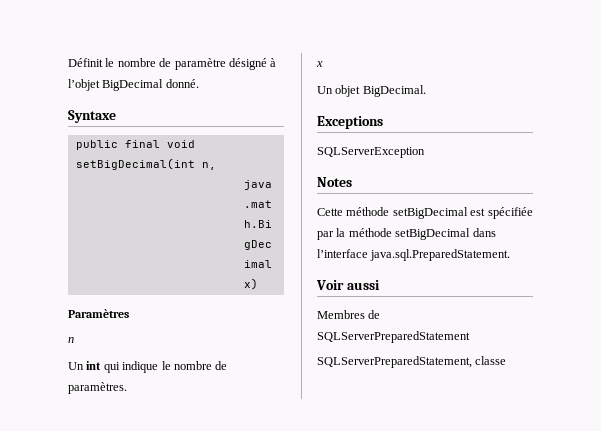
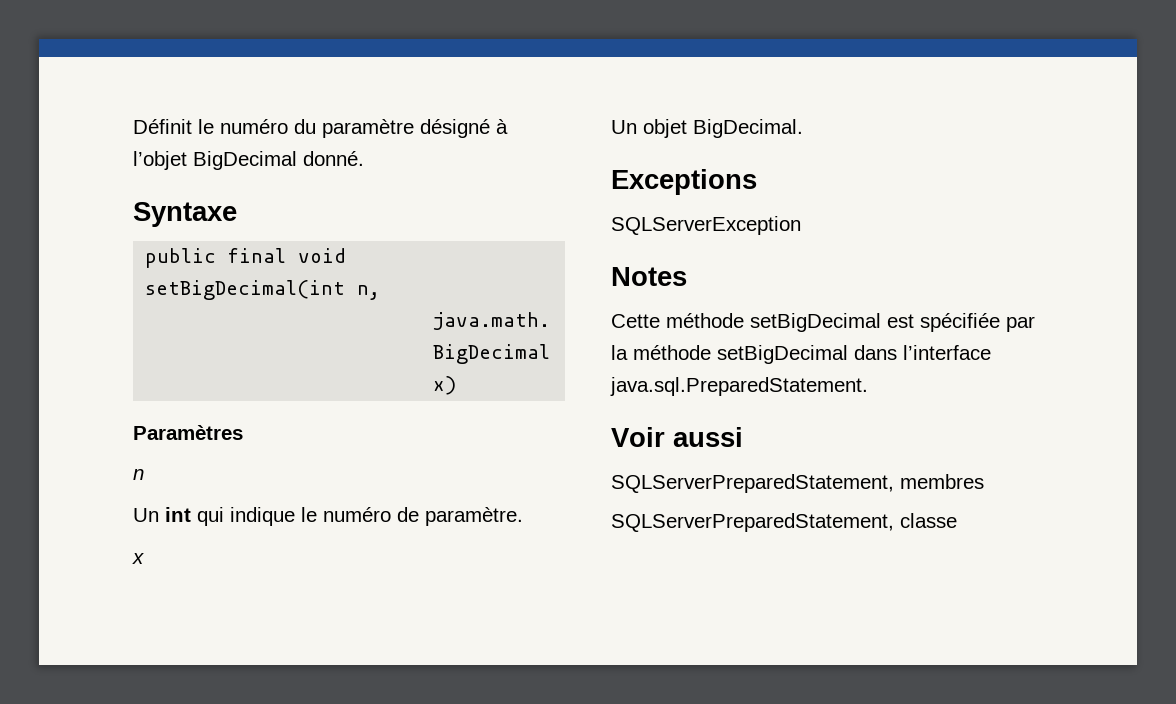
- Définit le nombre de paramètre désigné à l’objet BigDecimal donné.
+ Définit le numéro du paramètre désigné à l’objet BigDecimal donné.
- Un int qui indique le nombre de paramètres.
+ Un int qui indique le numéro de paramètre.
- Membres de SQLServerPreparedStatement
+ SQLServerPreparedStatement, membres

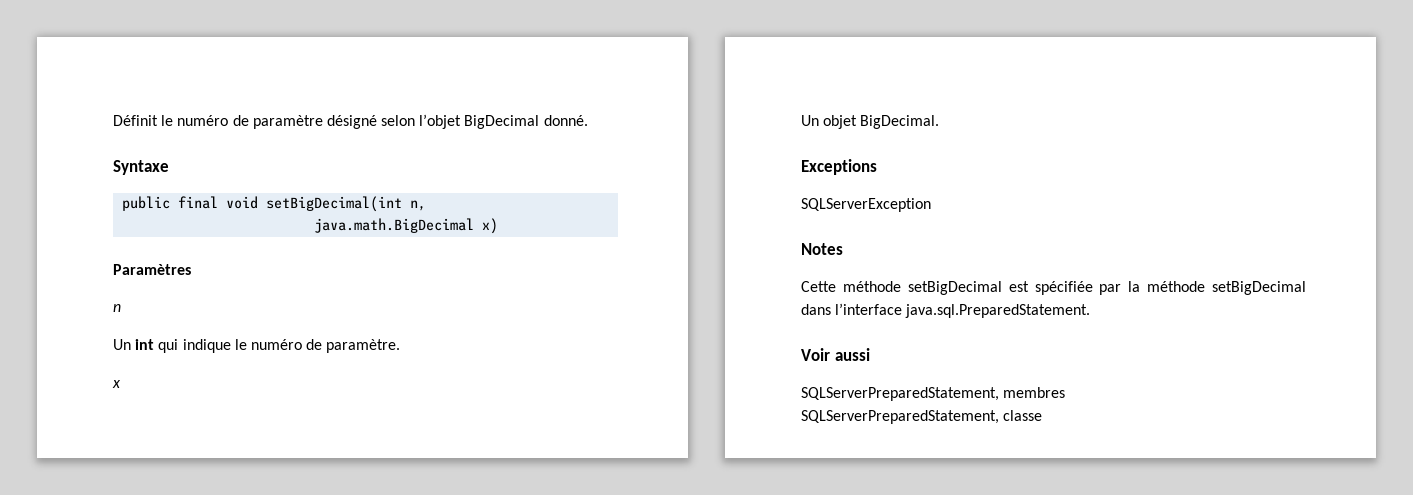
- Définit le numéro du paramètre désigné à l’objet BigDecimal donné.
+ Définit le numéro de paramètre désigné selon l’objet BigDecimal donné.

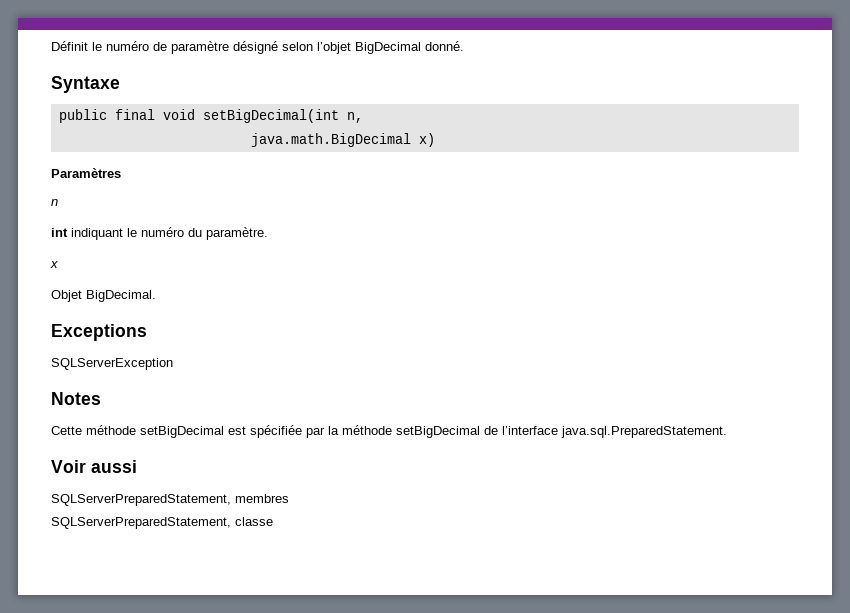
- Un int qui indique le numéro de paramètre.
+ int indiquant le numéro du paramètre.
- Un objet BigDecimal.
+ Objet BigDecimal.
- Cette méthode setBigDecimal est spécifiée par la méthode setBigDecimal dans l’interface java.sql.PreparedStatement.
+ Cette méthode setBigDecimal est spécifiée par la méthode setBigDecimal de l’interface java.sql.PreparedStatement.

